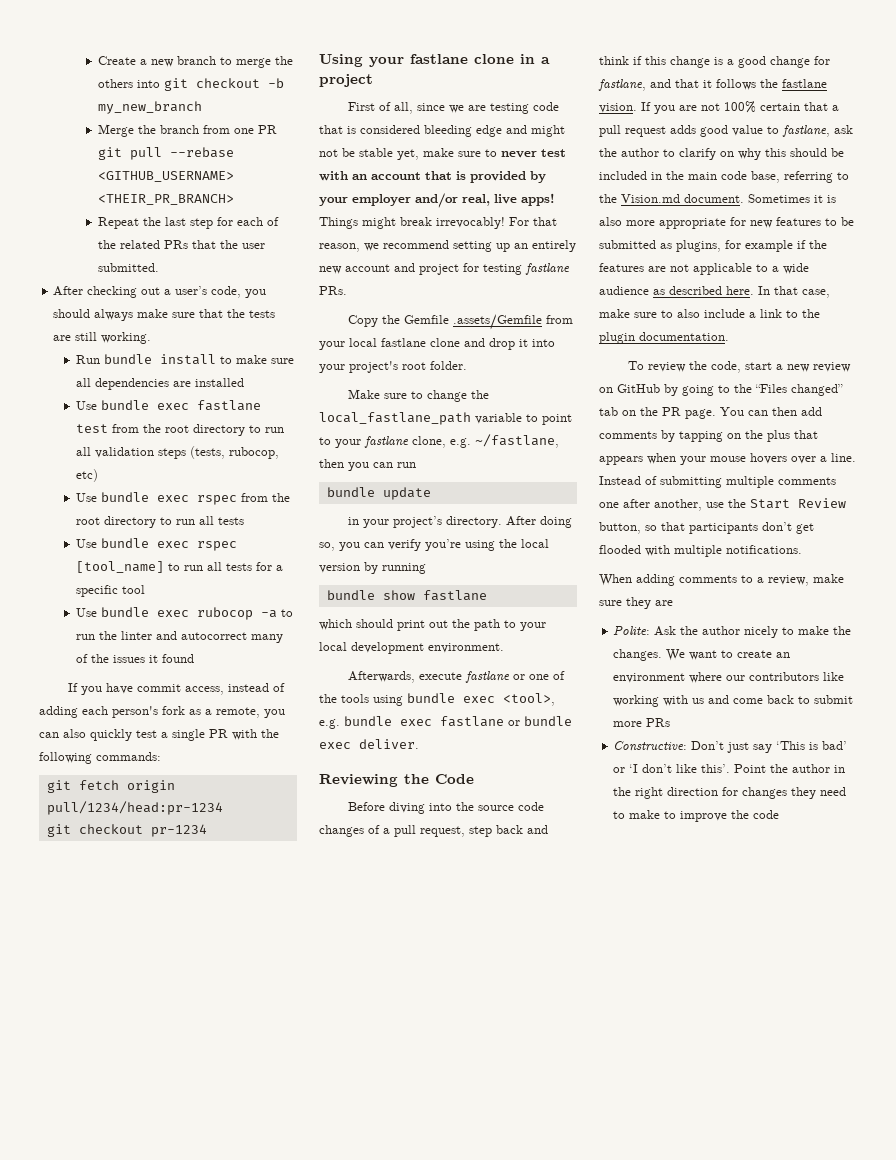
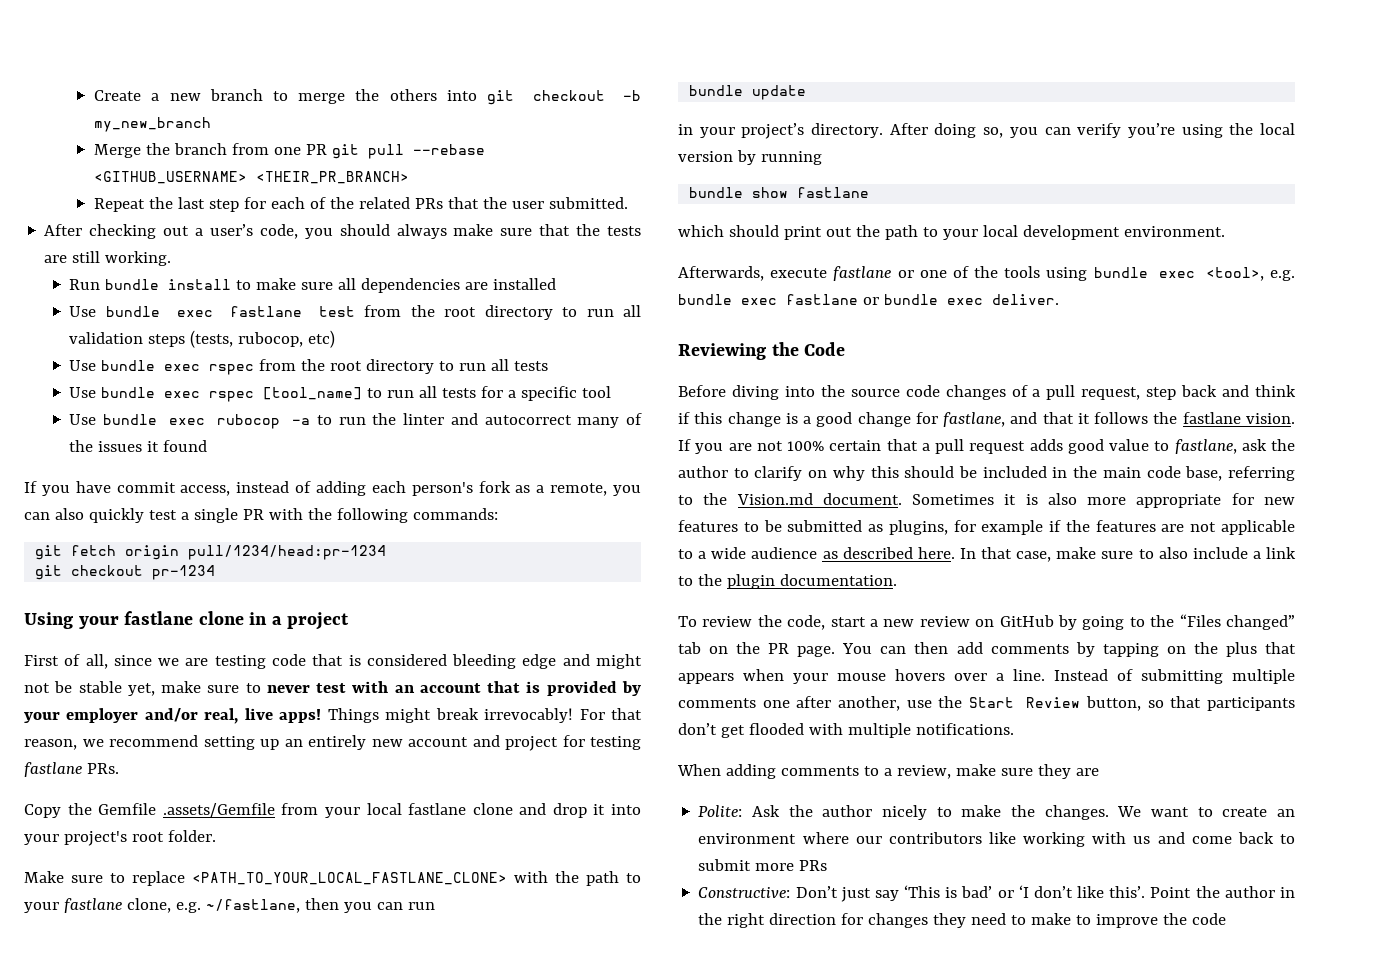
- Make sure to change the local_fastlane_path variable to point to your fastlane clone, e.g. ~/fastlane, then you can run
+ Make sure to replace <PATH_TO_YOUR_LOCAL_FASTLANE_CLONE> with the path to your fastlane clone, e.g. ~/fastlane, then you can run

